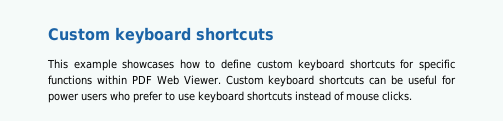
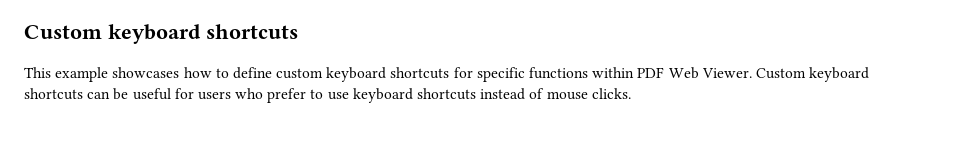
- Custom keyboard shortcuts can be useful for power users who prefer to use keyboard shortcuts instead of mouse clicks.
+ Custom keyboard shortcuts can be useful for users who prefer to use keyboard shortcuts instead of mouse clicks.

